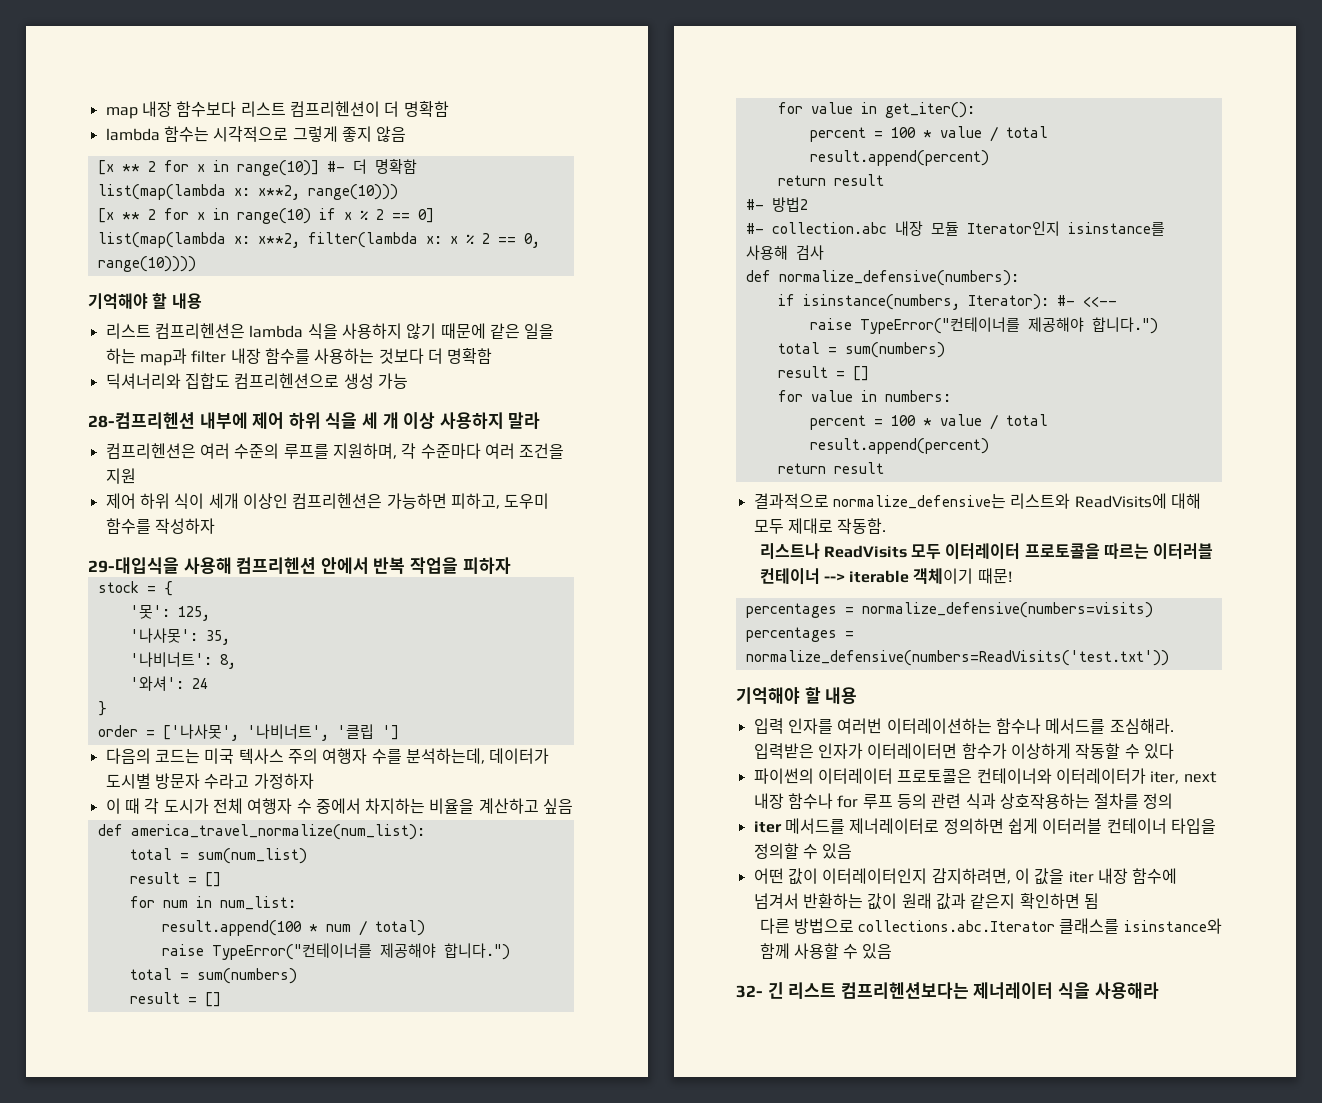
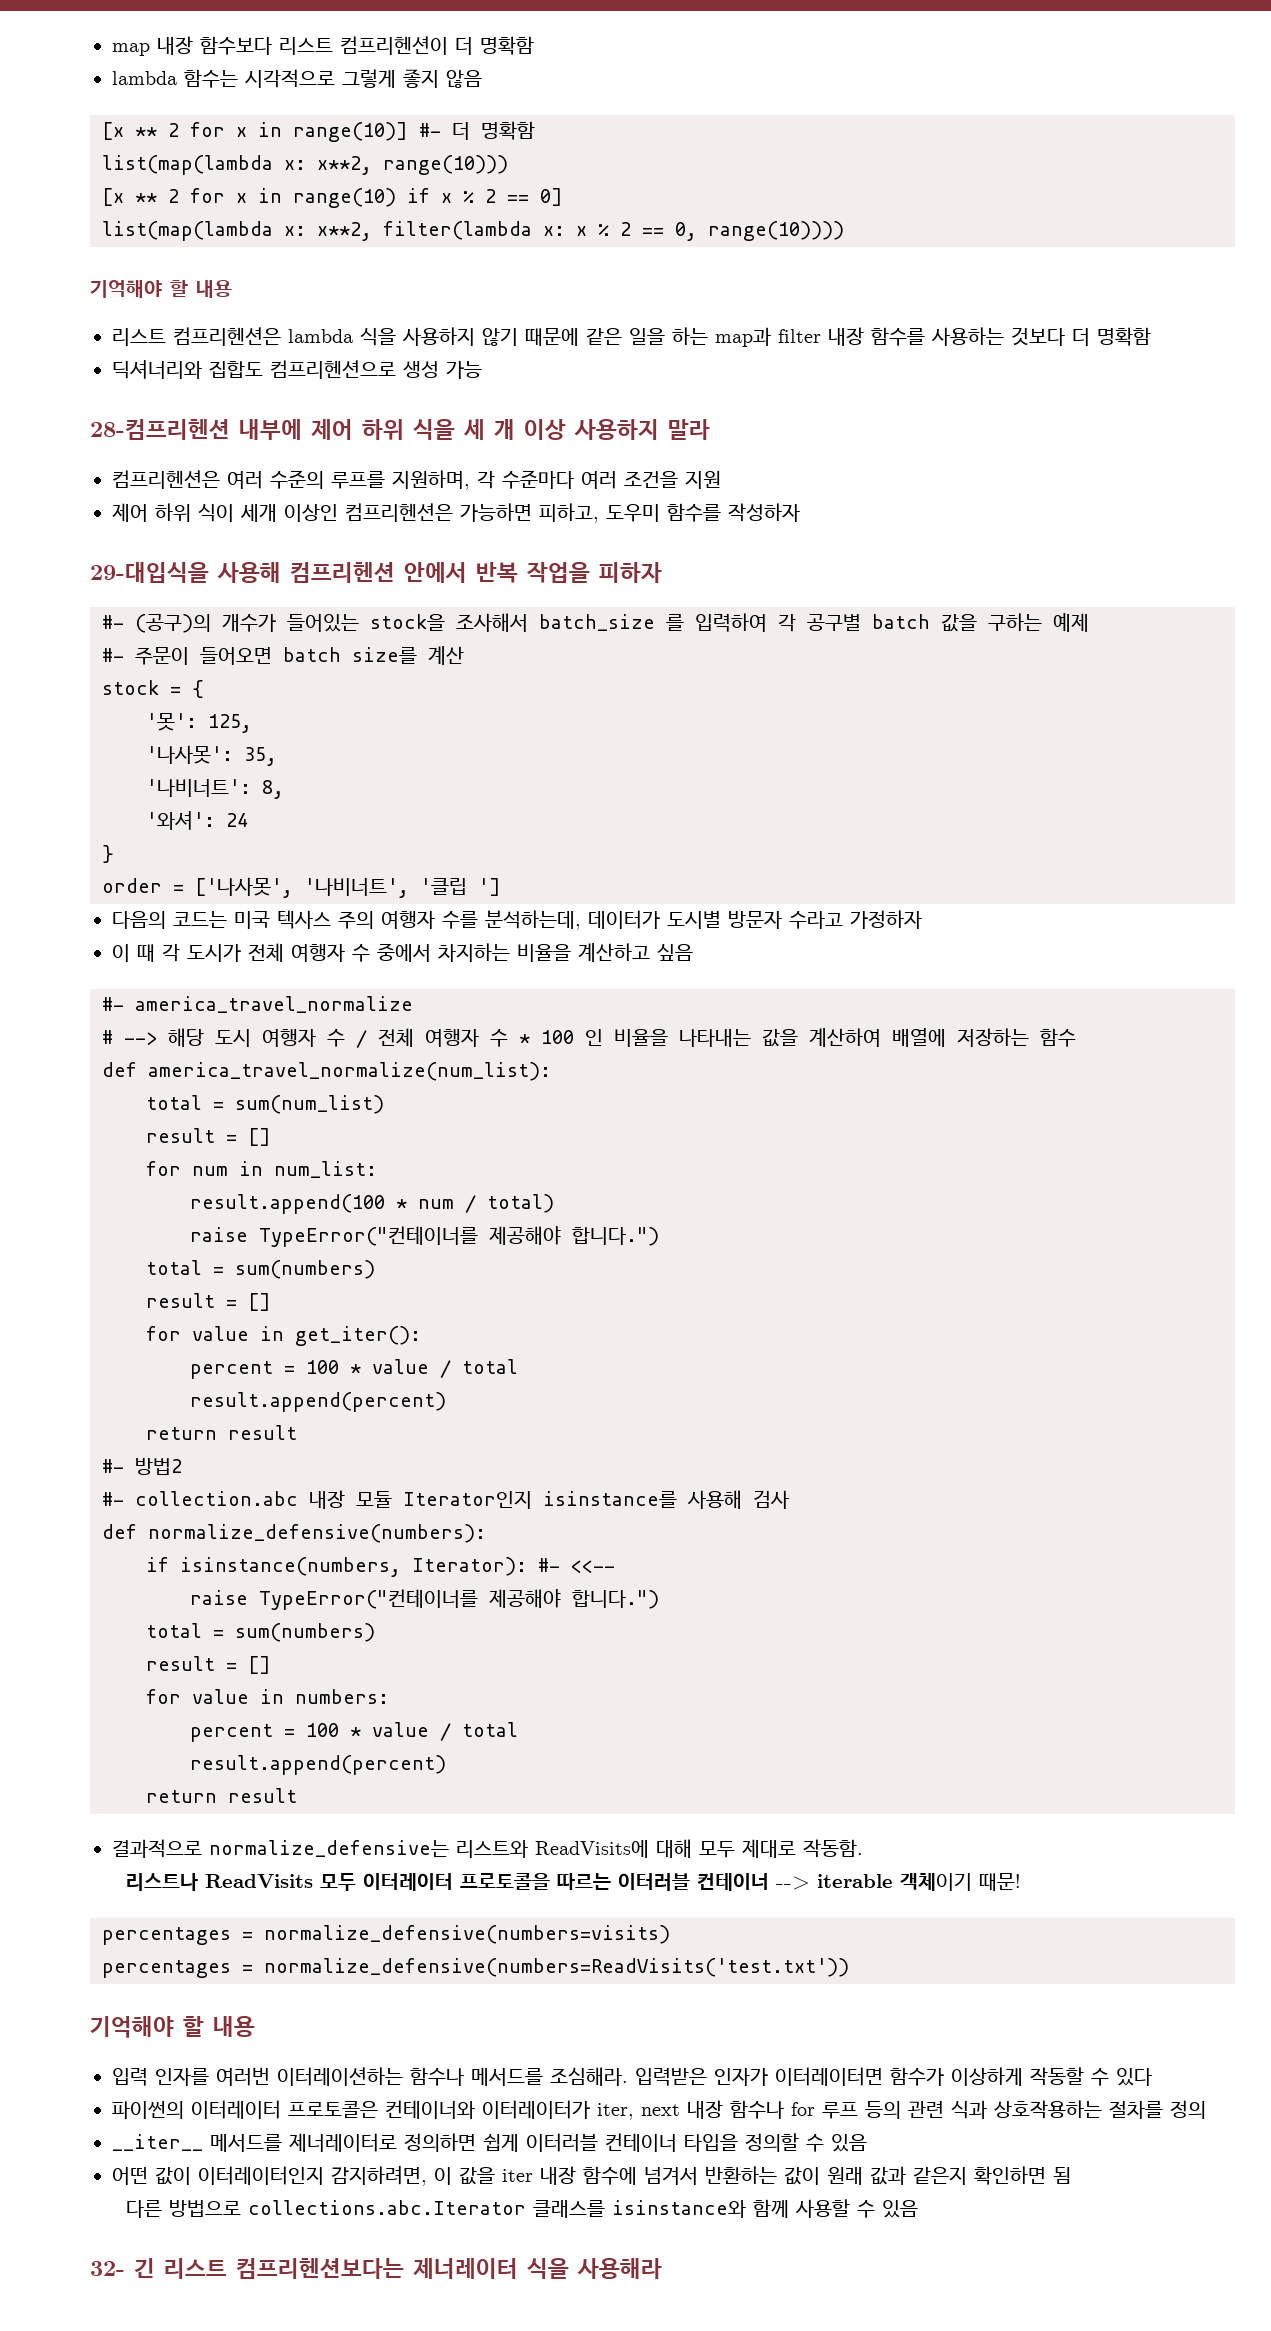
+ #- (공구)의 개수가 들어있는 stock을 조사해서 batch_size 를 입력하여 각 공구별 batch 값을 구하는 예제
+ #- 주문이 들어오면 batch size를 계산
+ #- america_travel_normalize
+ # --> 해당 도시 여행자 수 / 전체 여행자 수 * 100 인 비율을 나타내는 값을 계산하여 배열에 저장하는 함수
- iter 메서드를 제너레이터로 정의하면 쉽게 이터러블 컨테이너 타입을 정의할 수 있음
+ __iter__ 메서드를 제너레이터로 정의하면 쉽게 이터러블 컨테이너 타입을 정의할 수 있음

